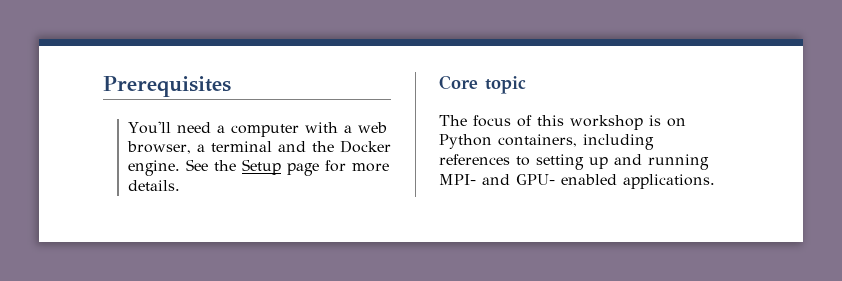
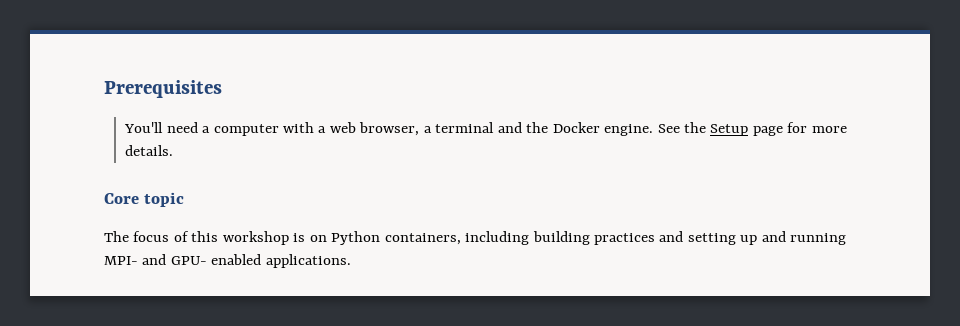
- The focus of this workshop is on Python containers, including references to setting up and running MPI- and GPU- enabled applications.
+ The focus of this workshop is on Python containers, including building practices and setting up and running MPI- and GPU- enabled applications.

